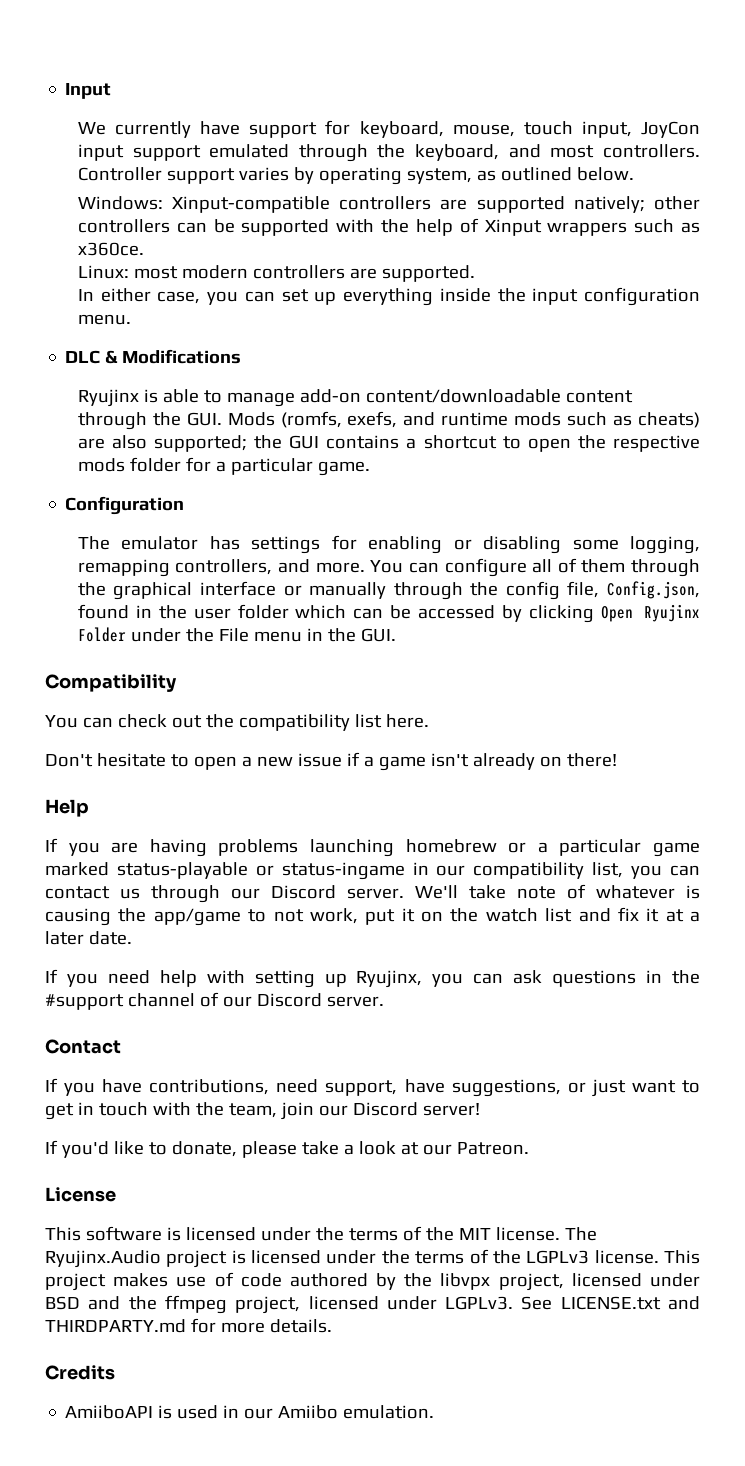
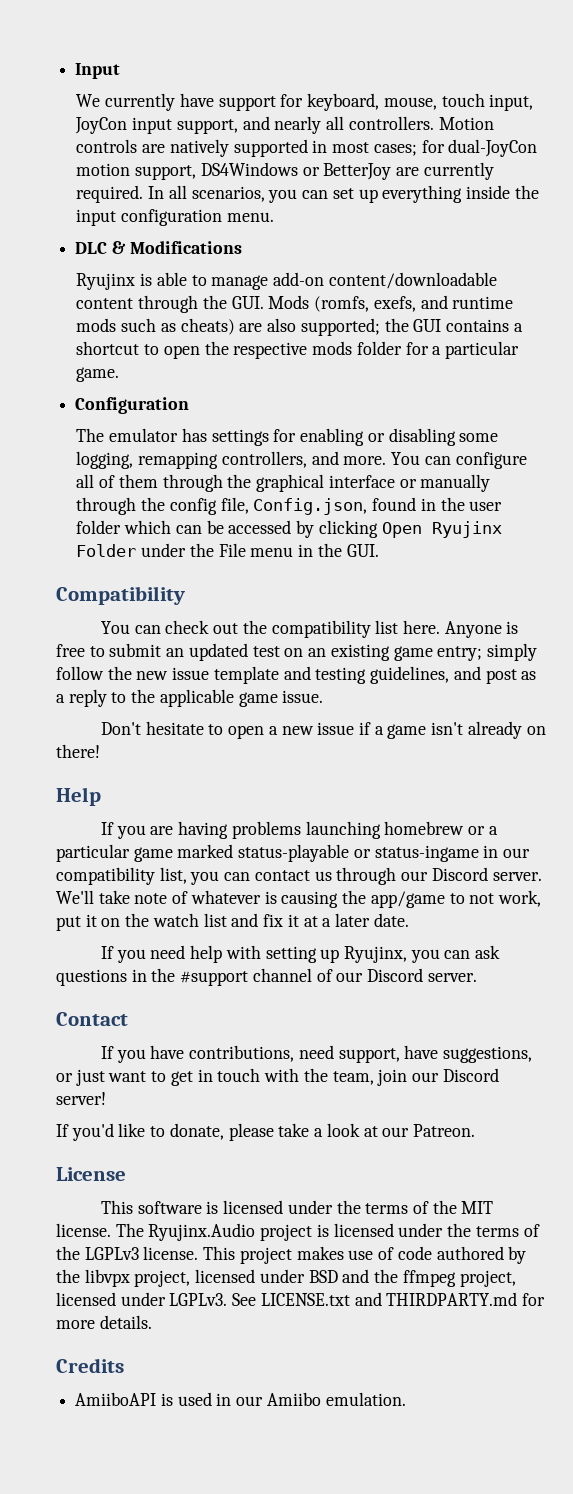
- We currently have support for keyboard, mouse, touch input, JoyCon input support emulated through the keyboard, and most controllers. Controller support varies by operating system, as outlined below.
- Windows: Xinput-compatible controllers are supported natively; other controllers can be supported with the help of Xinput wrappers such as x360ce.
- Linux: most modern controllers are supported.
- In either case, you can set up everything inside the input configuration menu.
+ We currently have support for keyboard, mouse, touch input, JoyCon input support, and nearly all controllers. Motion controls are natively supported in most cases; for dual-JoyCon motion support, DS4Windows or BetterJoy are currently required. In all scenarios, you can set up everything inside the input configuration menu.
+ Anyone is free to submit an updated test on an existing game entry; simply follow the new issue template and testing guidelines, and post as a reply to the applicable game issue.

